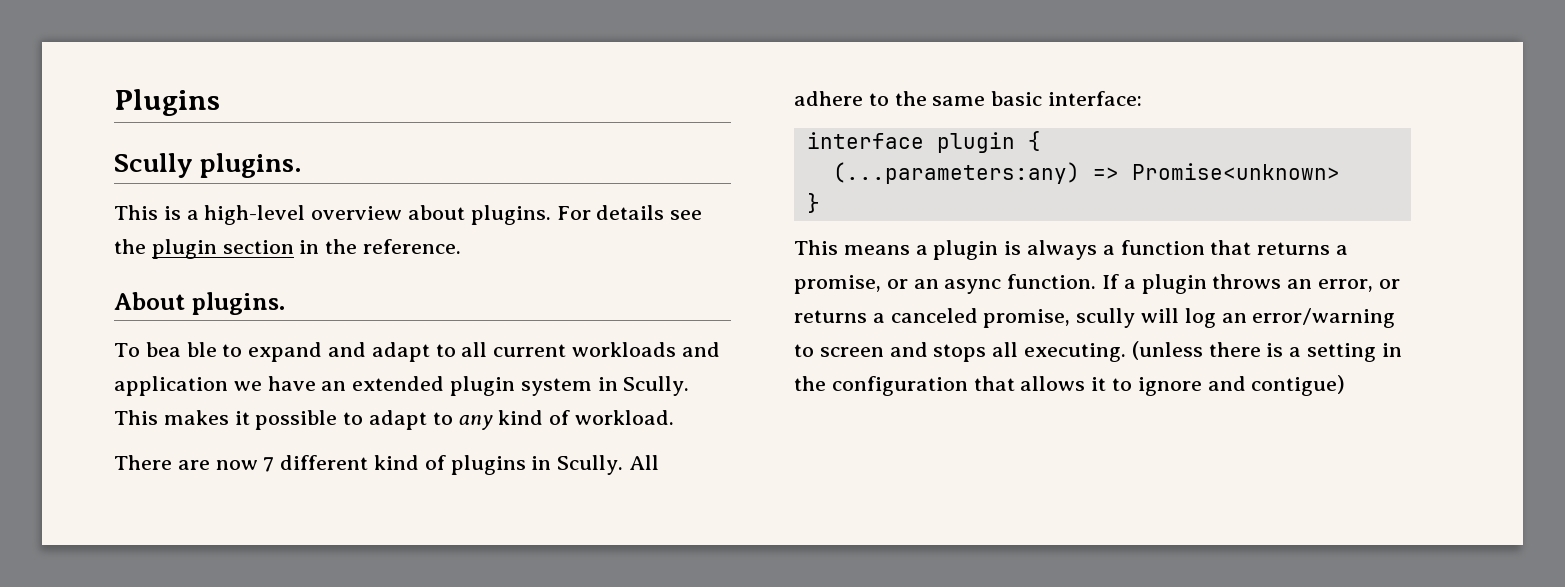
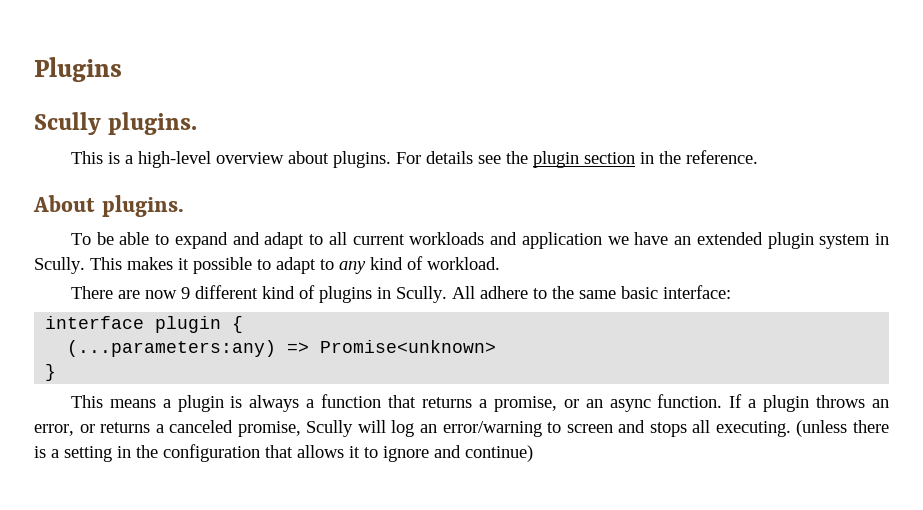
- To bea ble to expand and adapt to all current workloads and application we have an extended plugin system in Scully.
+ To be able to expand and adapt to all current workloads and application we have an extended plugin system in Scully.
- There are now 7 different kind of plugins in Scully.
+ There are now 9 different kind of plugins in Scully.
- If a plugin throws an error, or returns a canceled promise, scully will log an error/warning to screen and stops all executing.
+ If a plugin throws an error, or returns a canceled promise, Scully will log an error/warning to screen and stops all executing.
- (unless there is a setting in the configuration that allows it to ignore and contigue)
+ (unless there is a setting in the configuration that allows it to ignore and continue)

